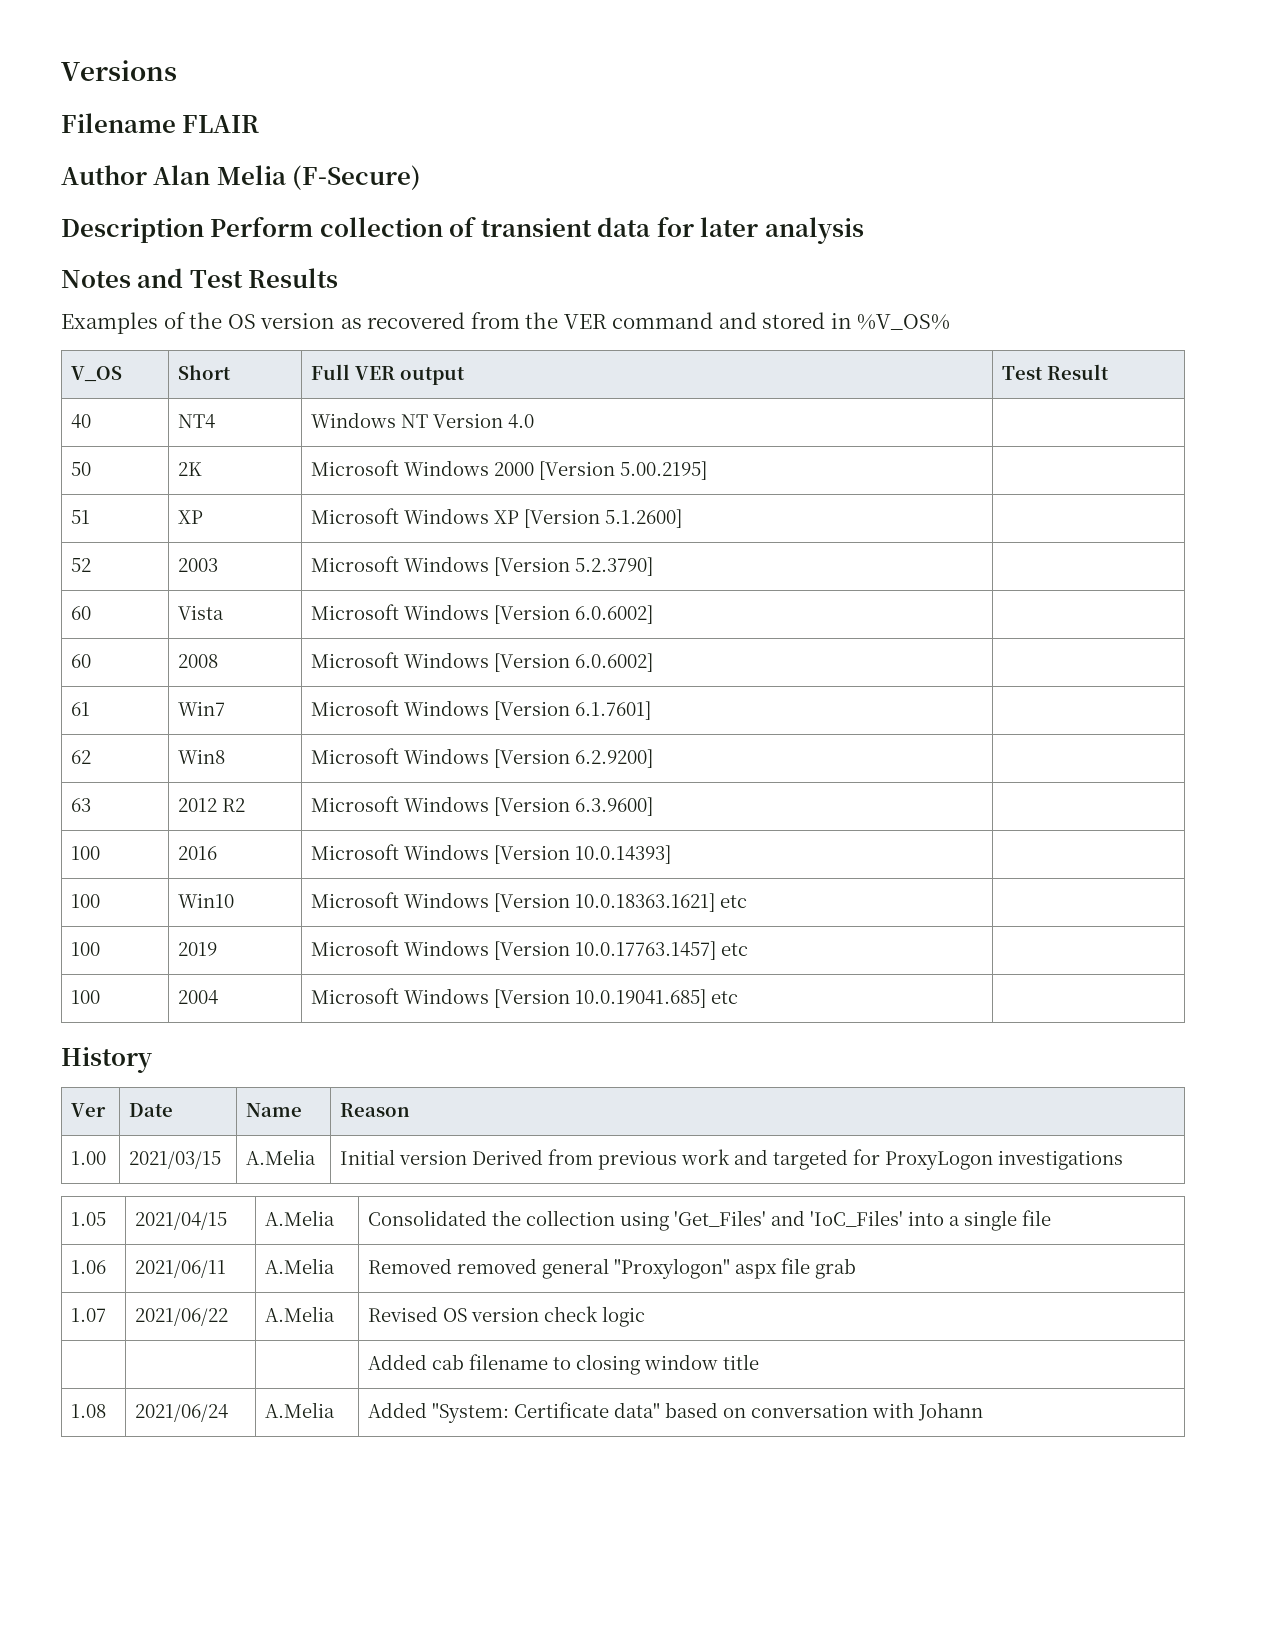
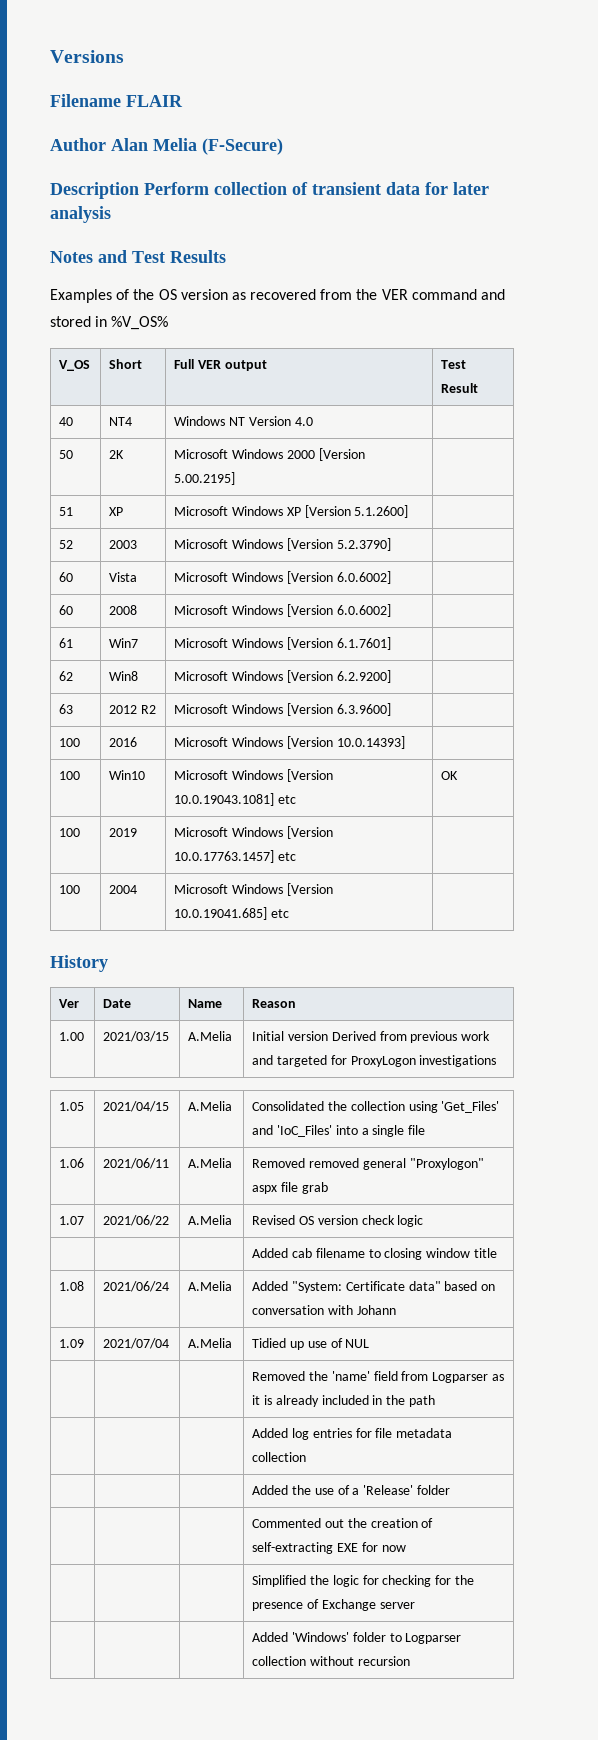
- 100 | Win10 | Microsoft Windows [Version 10.0.18363.1621] etc |
+ 100 | Win10 | Microsoft Windows [Version 10.0.19043.1081] etc | OK
+ 1.09 | 2021/07/04 | A.Melia | Tidied up use of NUL
+ | | | Removed the 'name' field from Logparser as it is already included in the path
+ | | | Added log entries for file metadata collection
+ | | | Added the use of a 'Release' folder
+ | | | Commented out the creation of self-extracting EXE for now
+ | | | Simplified the logic for checking for the presence of Exchange server
+ | | | Added 'Windows' folder to Logparser collection without recursion

